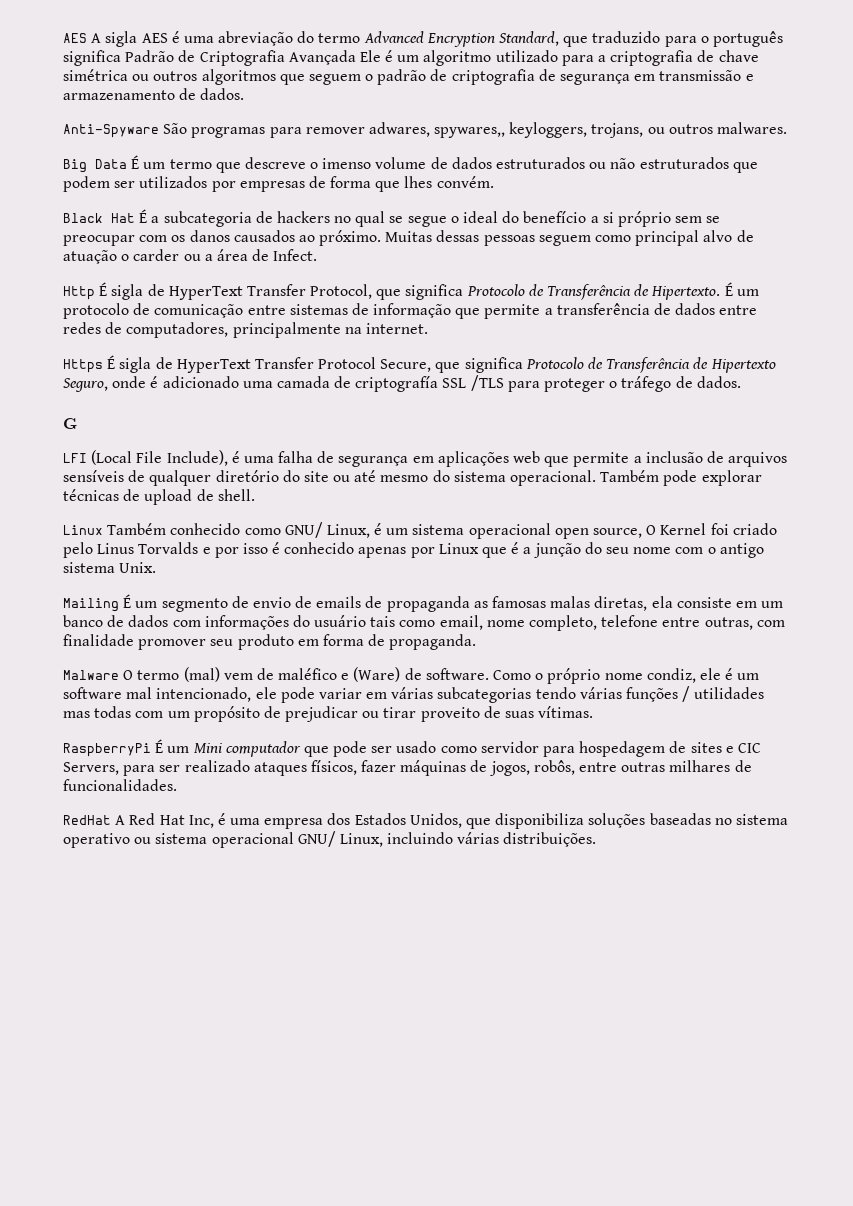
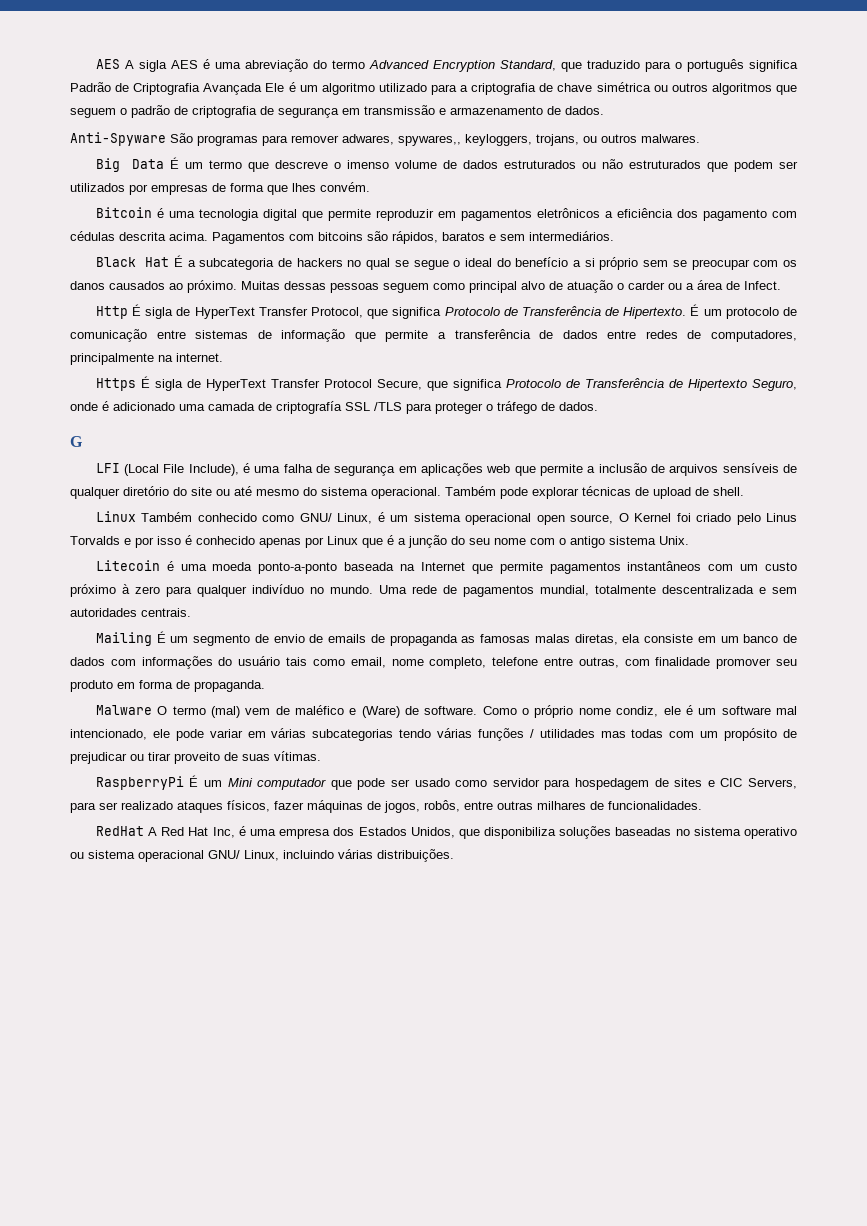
+ Bitcoin é uma tecnologia digital que permite reproduzir em pagamentos eletrônicos a eficiência dos pagamento com cédulas descrita acima. Pagamentos com bitcoins são rápidos, baratos e sem intermediários.
+ Litecoin é uma moeda ponto-a-ponto baseada na Internet que permite pagamentos instantâneos com um custo próximo à zero para qualquer indivíduo no mundo. Uma rede de pagamentos mundial, totalmente descentralizada e sem autoridades centrais.

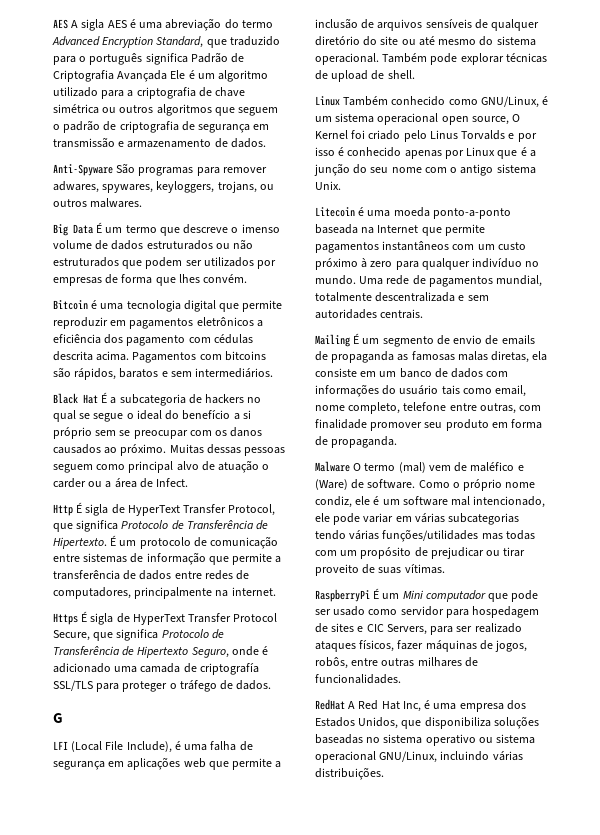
- Anti-Spyware São programas para remover adwares, spywares,, keyloggers, trojans, ou outros malwares.
+ Anti-Spyware São programas para remover adwares, spywares, keyloggers, trojans, ou outros malwares.
- Https É sigla de HyperText Transfer Protocol Secure, que significa Protocolo de Transferência de Hipertexto Seguro, onde é adicionado uma camada de criptografía SSL /TLS para proteger o tráfego de dados.
+ Https É sigla de HyperText Transfer Protocol Secure, que significa Protocolo de Transferência de Hipertexto Seguro, onde é adicionado uma camada de criptografía SSL/TLS para proteger o tráfego de dados.
- Linux Também conhecido como GNU/ Linux, é um sistema operacional open source, O Kernel foi criado pelo Linus Torvalds e por isso é conhecido apenas por Linux que é a junção do seu nome com o antigo sistema Unix.
+ Linux Também conhecido como GNU/Linux, é um sistema operacional open source, O Kernel foi criado pelo Linus Torvalds e por isso é conhecido apenas por Linux que é a junção do seu nome com o antigo sistema Unix.
- Como o próprio nome condiz, ele é um software mal intencionado, ele pode variar em várias subcategorias tendo várias funções / utilidades mas todas com um propósito de prejudicar ou tirar proveito de suas vítimas.
+ Como o próprio nome condiz, ele é um software mal intencionado, ele pode variar em várias subcategorias tendo várias funções/utilidades mas todas com um propósito de prejudicar ou tirar proveito de suas vítimas.
- RedHat A Red Hat Inc, é uma empresa dos Estados Unidos, que disponibiliza soluções baseadas no sistema operativo ou sistema operacional GNU/ Linux, incluindo várias distribuições.
+ RedHat A Red Hat Inc, é uma empresa dos Estados Unidos, que disponibiliza soluções baseadas no sistema operativo ou sistema operacional GNU/Linux, incluindo várias distribuições.

